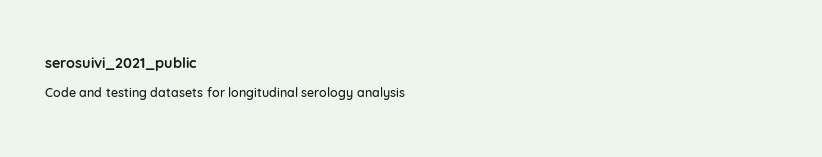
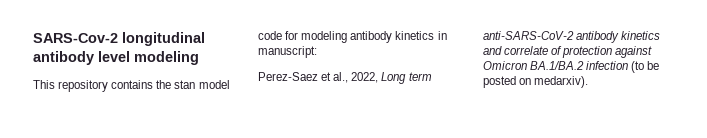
- serosuivi_2021_public
- Code and testing datasets for longitudinal serology analysis
+ SARS-Cov-2 longitudinal antibody level modeling
+ This repository contains the stan model code for modeling antibody kinetics in manuscript:
+ Perez-Saez et al., 2022, Long term anti-SARS-CoV-2 antibody kinetics and correlate of protection against Omicron BA.1/BA.2 infection (to be posted on medarxiv).

